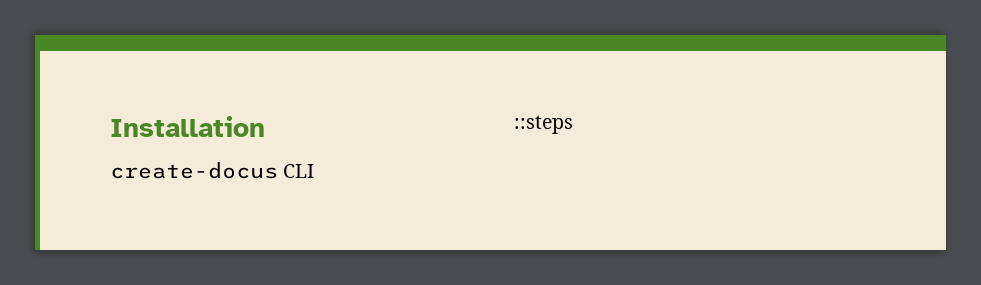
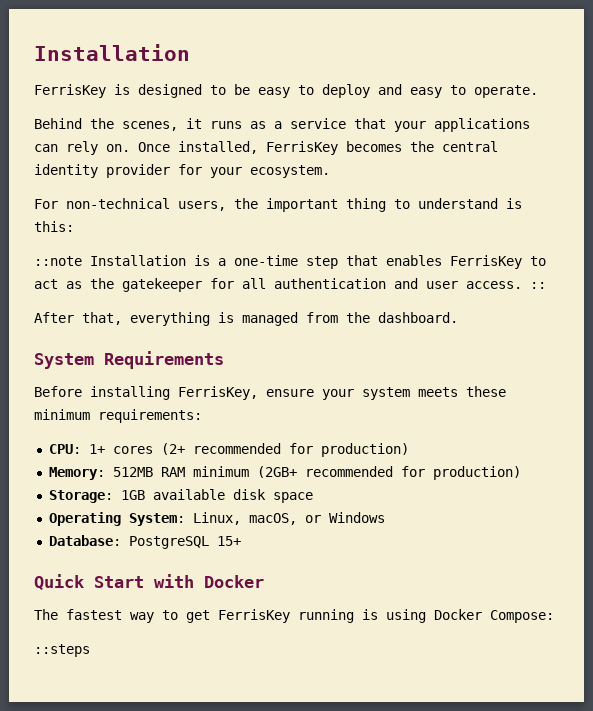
- create-docus CLI
+ FerrisKey is designed to be easy to deploy and easy to operate.
+ Behind the scenes, it runs as a service that your applications can rely on. Once installed, FerrisKey becomes the central identity provider for your ecosystem.
+ For non-technical users, the important thing to understand is this:
+ ::note Installation is a one-time step that enables FerrisKey to act as the gatekeeper for all authentication and user access. ::
+ After that, everything is managed from the dashboard.
+ System Requirements
+ Before installing FerrisKey, ensure your system meets these minimum requirements:
+ CPU: 1+ cores (2+ recommended for production)
+ Memory: 512MB RAM minimum (2GB+ recommended for production)
+ Storage: 1GB available disk space
+ Operating System: Linux, macOS, or Windows
+ Database: PostgreSQL 15+
+ Quick Start with Docker
+ The fastest way to get FerrisKey running is using Docker Compose:

